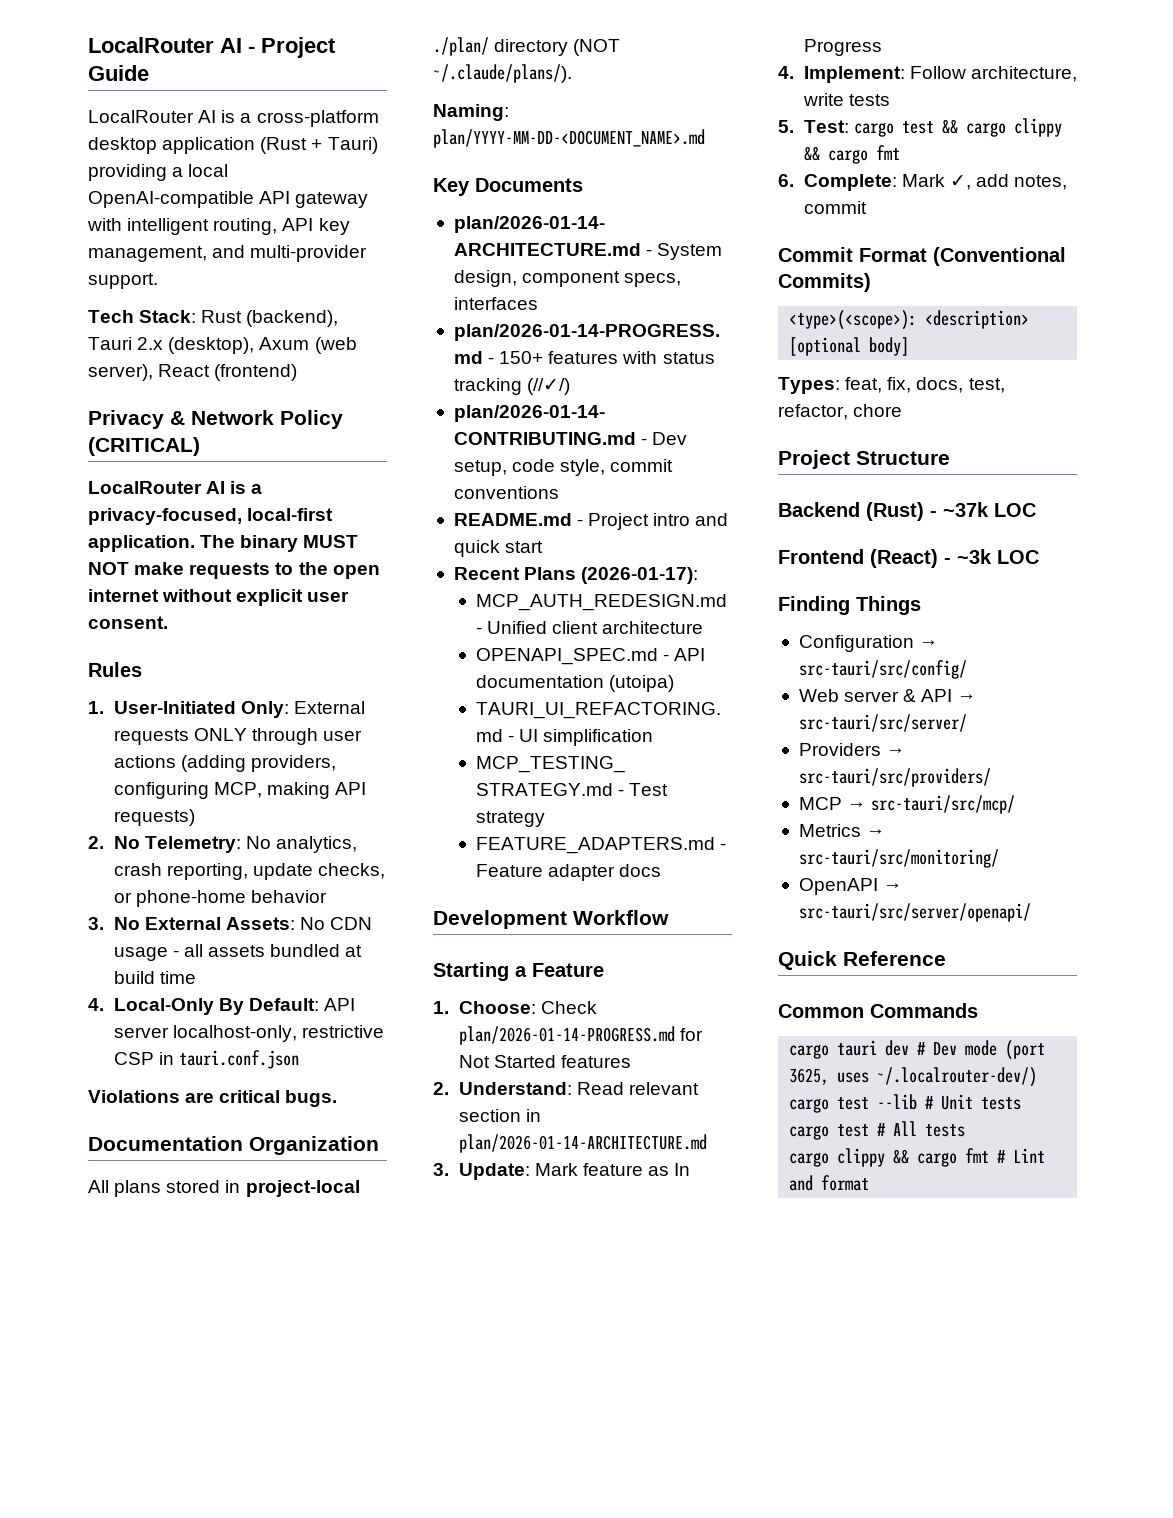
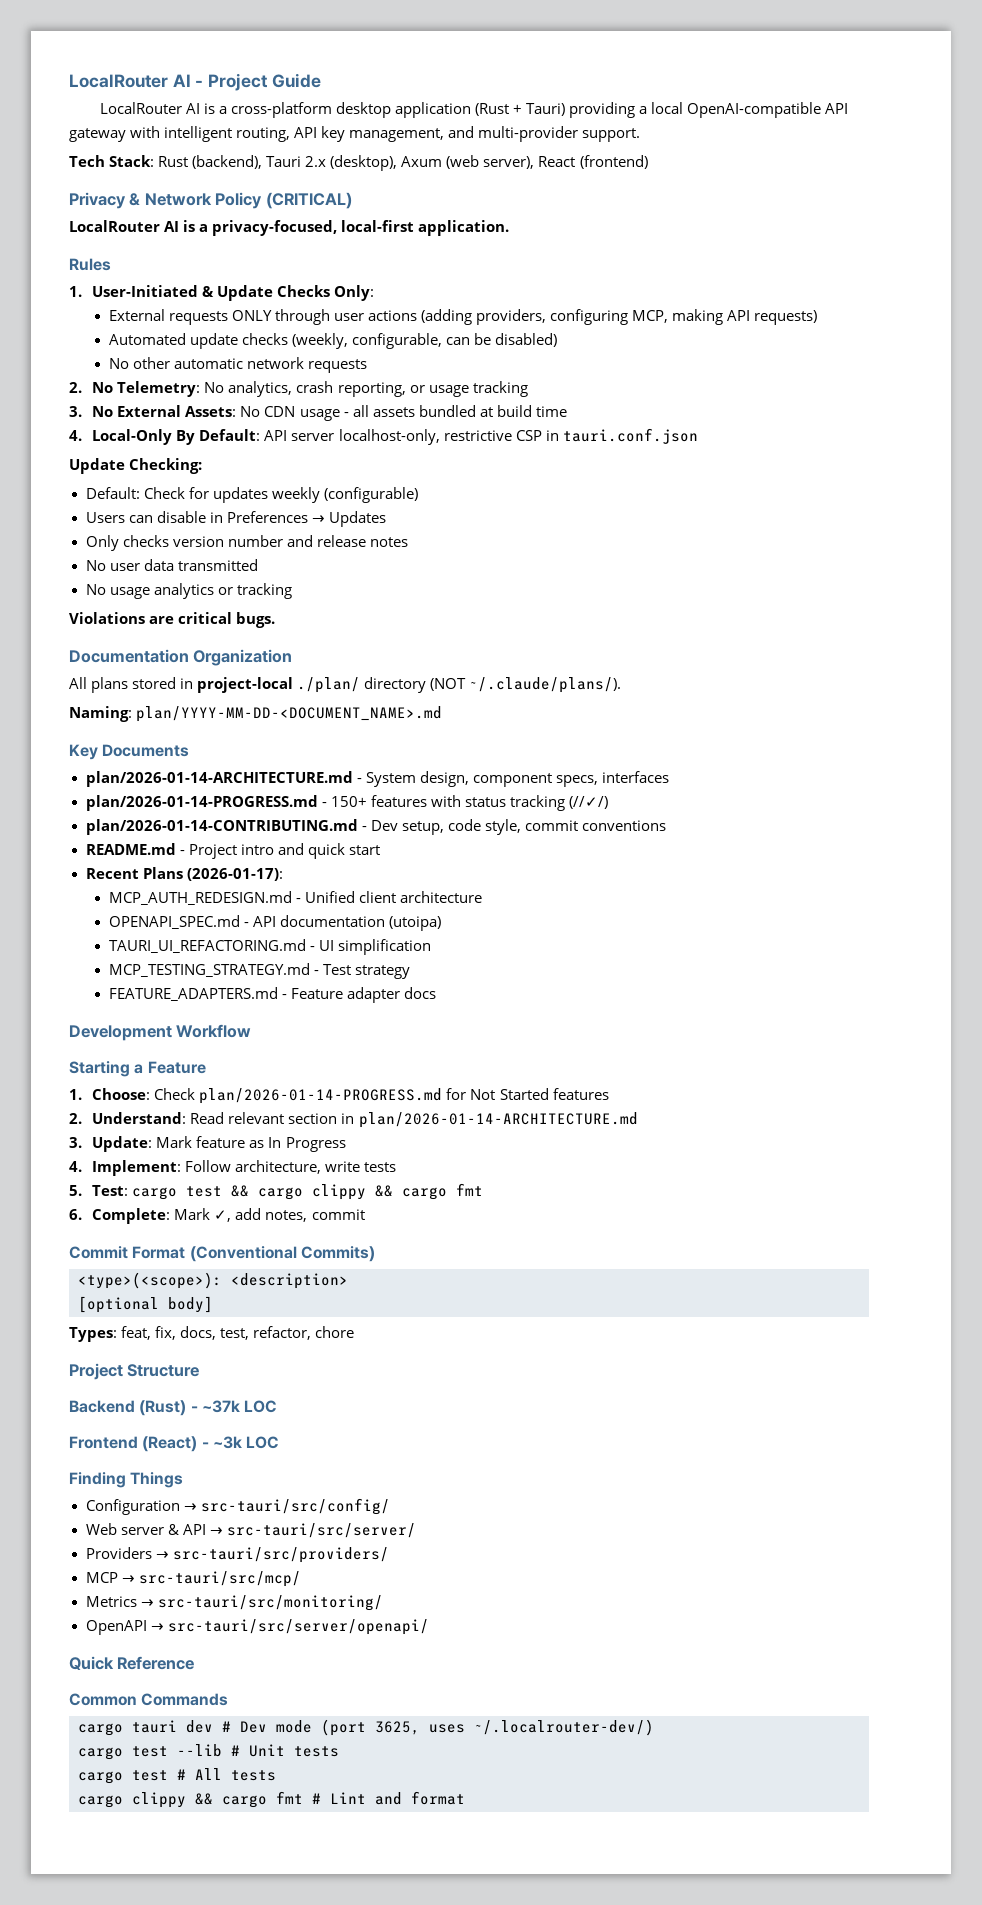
- The binary MUST NOT make requests to the open internet without explicit user consent.
- 1. User-Initiated Only: External requests ONLY through user actions (adding providers, configuring MCP, making API requests)
+ 1. User-Initiated & Update Checks Only:
+ External requests ONLY through user actions (adding providers, configuring MCP, making API requests)
+ Automated update checks (weekly, configurable, can be disabled)
+ No other automatic network requests
- 2. No Telemetry: No analytics, crash reporting, update checks, or phone-home behavior
+ 2. No Telemetry: No analytics, crash reporting, or usage tracking
+ Update Checking:
+ Default: Check for updates weekly (configurable)
+ Users can disable in Preferences → Updates
+ Only checks version number and release notes
+ No user data transmitted
+ No usage analytics or tracking

